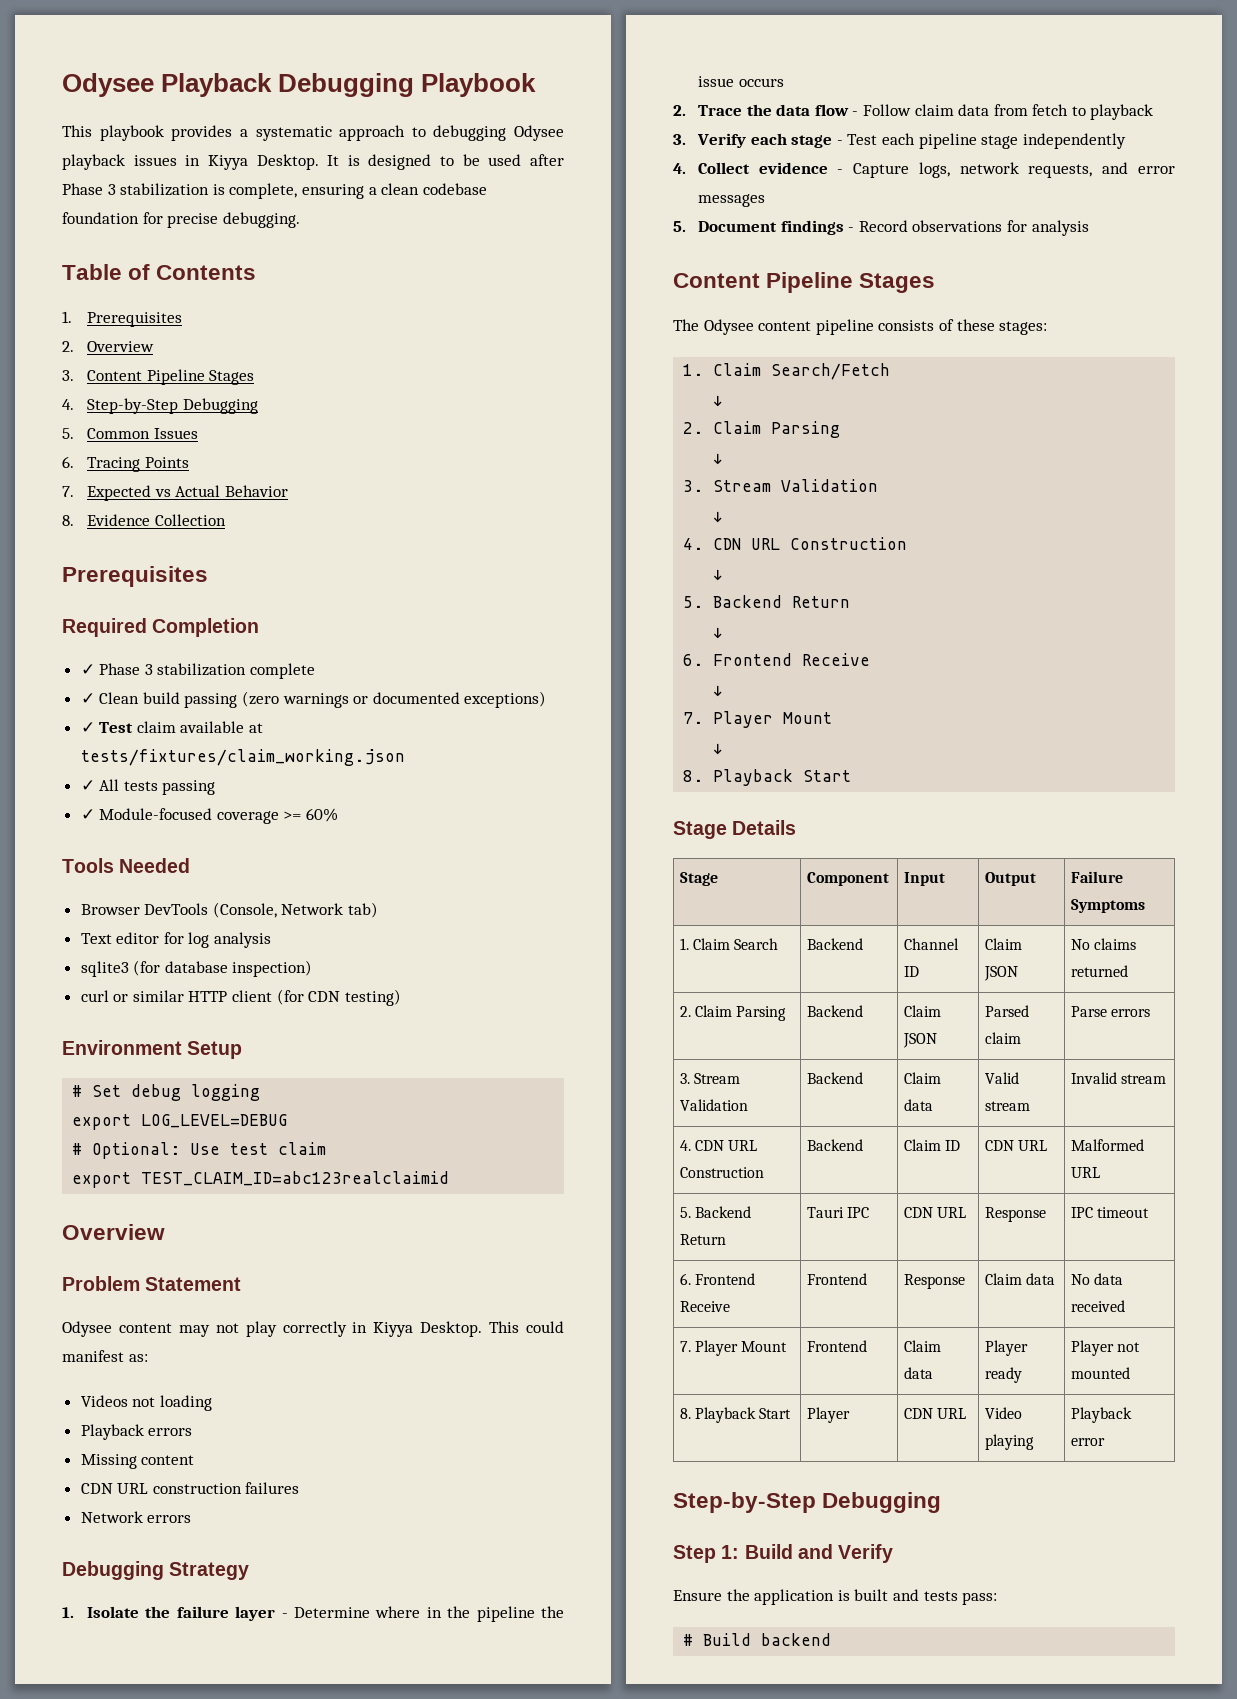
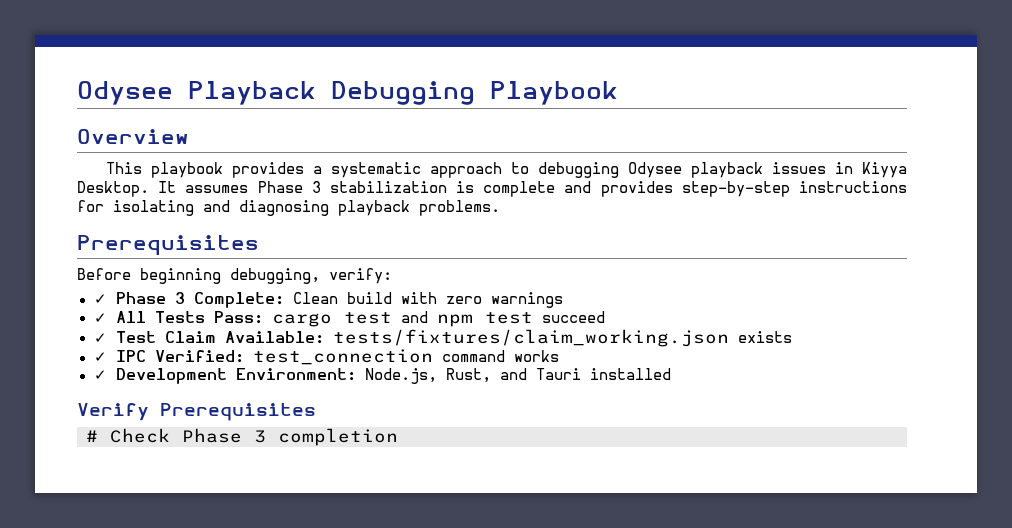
+ Overview
- It is designed to be used after Phase 3 stabilization is complete, ensuring a clean codebase foundation for precise debugging.
- Table of Contents
- 1. Prerequisites
- 2. Overview
- 3. Content Pipeline Stages
- 4. Step-by-Step Debugging
- 5. Common Issues
- 6. Tracing Points
- 7. Expected vs Actual Behavior
- 8. Evidence Collection
+ It assumes Phase 3 stabilization is complete and provides step-by-step instructions for isolating and diagnosing playback problems.
  Prerequisites
- Required Completion
- ✓ Phase 3 stabilization complete
- ✓ Clean build passing (zero warnings or documented exceptions)
+ Before beginning debugging, verify:
+ ✓ Phase 3 Complete: Clean build with zero warnings
+ ✓ All Tests Pass: cargo test and npm test succeed
- ✓ Test claim available at tests/fixtures/claim_working.json
- ✓ All tests passing
- ✓ Module-focused coverage >= 60%
- Tools Needed
- Browser DevTools (Console, Network tab)
- Text editor for log analysis
- sqlite3 (for database inspection)
- curl or similar HTTP client (for CDN testing)
- Environment Setup
- # Set debug logging
- export LOG_LEVEL=DEBUG
- # Optional: Use test claim
- export TEST_CLAIM_ID=abc123realclaimid
- Overview
- Problem Statement
- Odysee content may not play correctly in Kiyya Desktop. This could manifest as:
- Videos not loading
- Playback errors
- Missing content
- CDN URL construction failures
- Network errors
- Debugging Strategy
- 1. Isolate the failure layer - Determine where in the pipeline the issue occurs
- 2. Trace the data flow - Follow claim data from fetch to playback
- 3. Verify each stage - Test each pipeline stage independently
- 4. Collect evidence - Capture logs, network requests, and error messages
- 5. Document findings - Record observations for analysis
- Content Pipeline Stages
- The Odysee content pipeline consists of these stages:
- 1. Claim Search/Fetch
- ↓
- 2. Claim Parsing
- ↓
- 3. Stream Validation
- ↓
- 4. CDN URL Construction
- ↓
- 5. Backend Return
- ↓
- 6. Frontend Receive
- ↓
- 7. Player Mount
- ↓
- 8. Playback Start
- Stage Details
- Stage | Component | Input | Output | Failure Symptoms
- 1. Claim Search | Backend | Channel ID | Claim JSON | No claims returned
- 2. Claim Parsing | Backend | Claim JSON | Parsed claim | Parse errors
- 3. Stream Validation | Backend | Claim data | Valid stream | Invalid stream
- 4. CDN URL Construction | Backend | Claim ID | CDN URL | Malformed URL
- 5. Backend Return | Tauri IPC | CDN URL | Response | IPC timeout
- 6. Frontend Receive | Frontend | Response | Claim data | No data received
- 7. Player Mount | Frontend | Claim data | Player ready | Player not mounted
- 8. Playback Start | Player | CDN URL | Video playing | Playback error
- Step-by-Step Debugging
- Step 1: Build and Verify
- Ensure the application is built and tests pass:
- # Build backend
+ ✓ Test Claim Available: tests/fixtures/claim_working.json exists
+ ✓ IPC Verified: test_connection command works
+ ✓ Development Environment: Node.js, Rust, and Tauri installed
+ Verify Prerequisites
+ # Check Phase 3 completion

